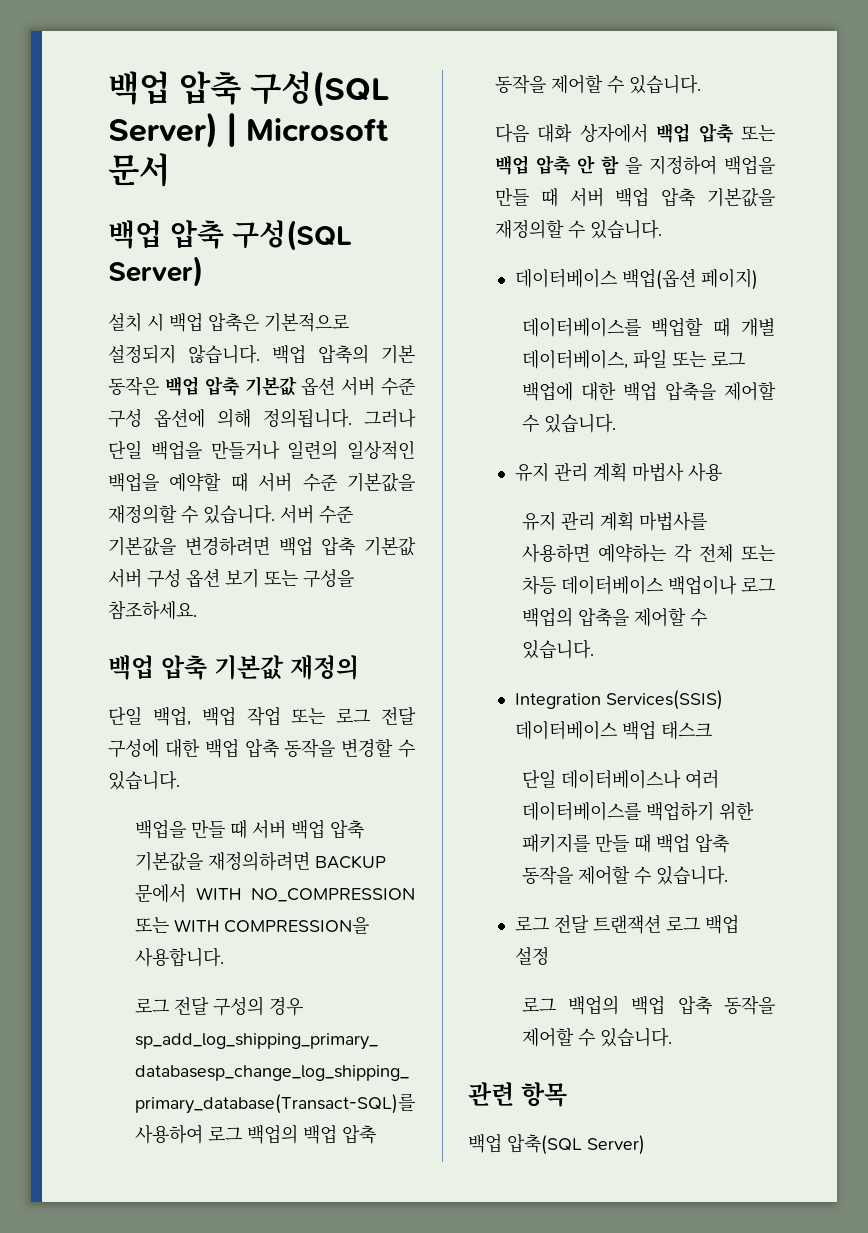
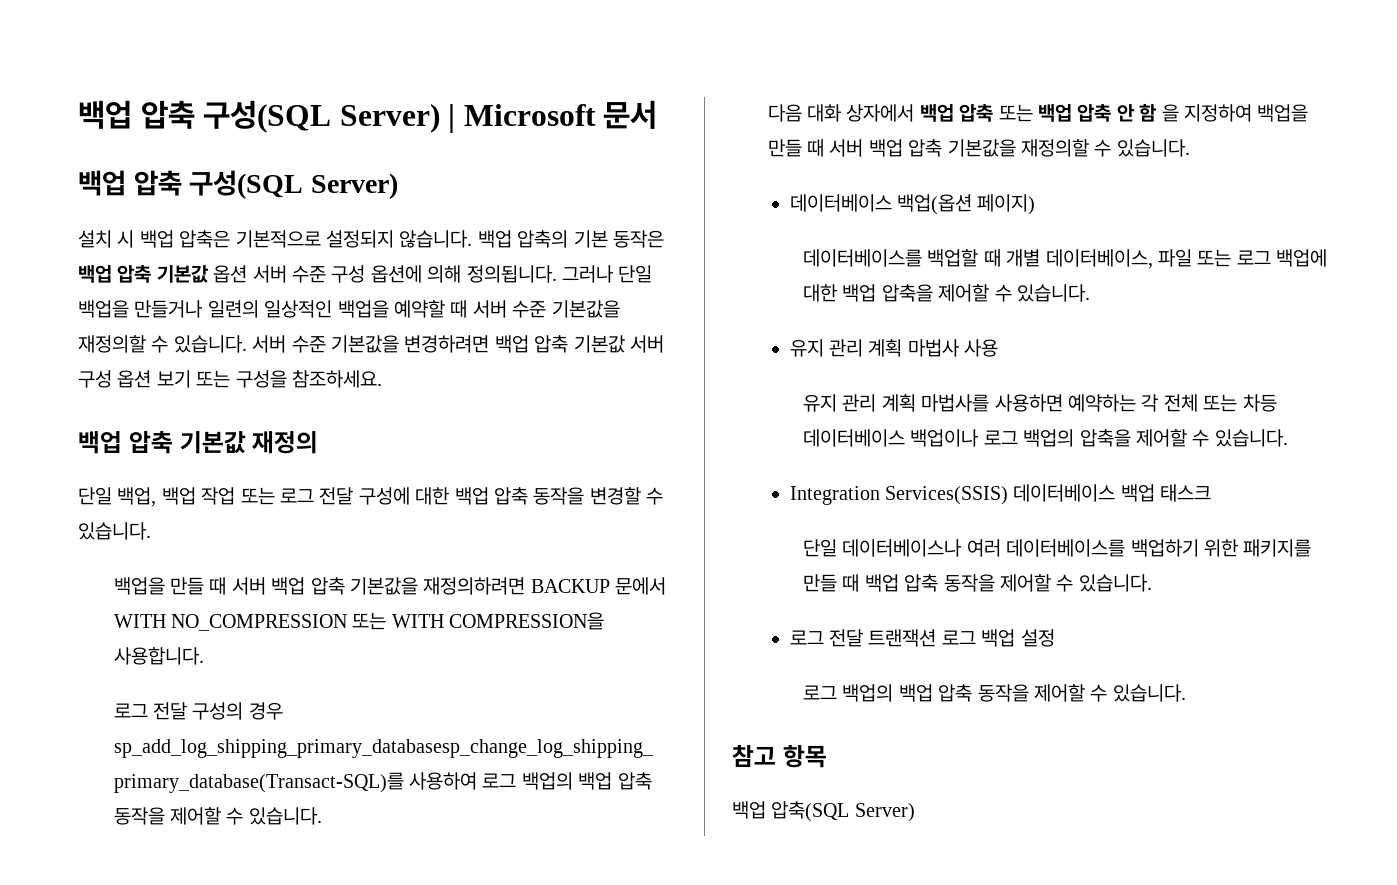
- 관련 항목
+ 참고 항목

